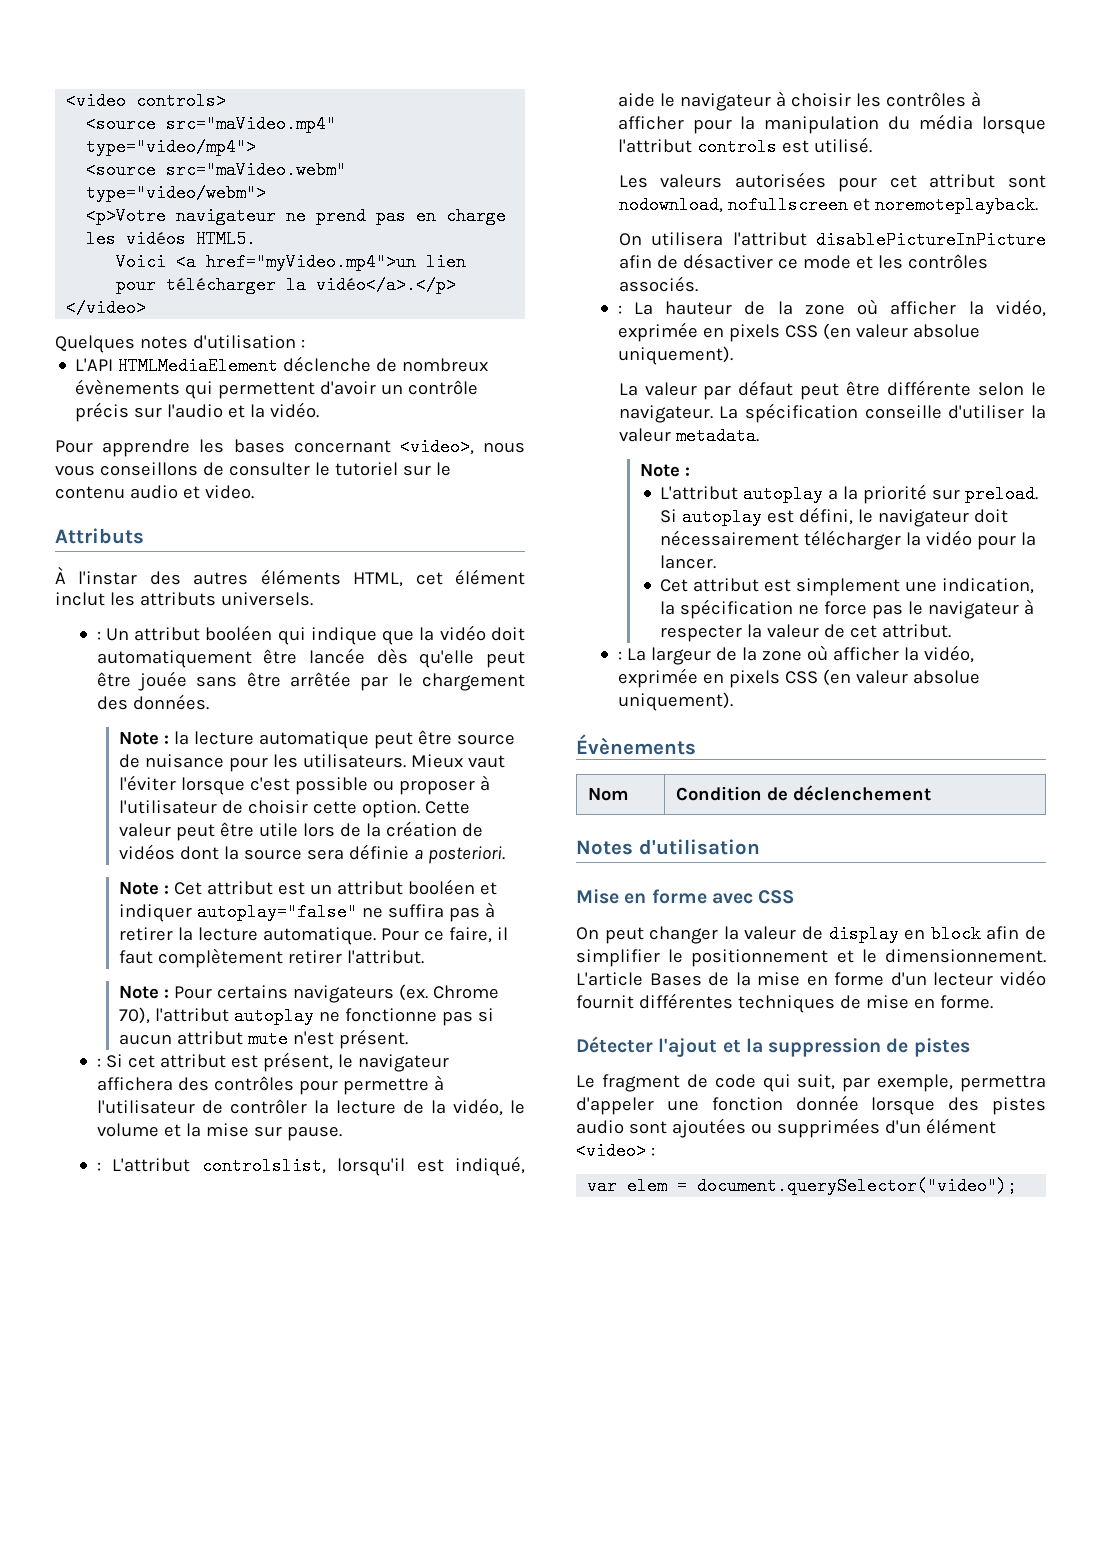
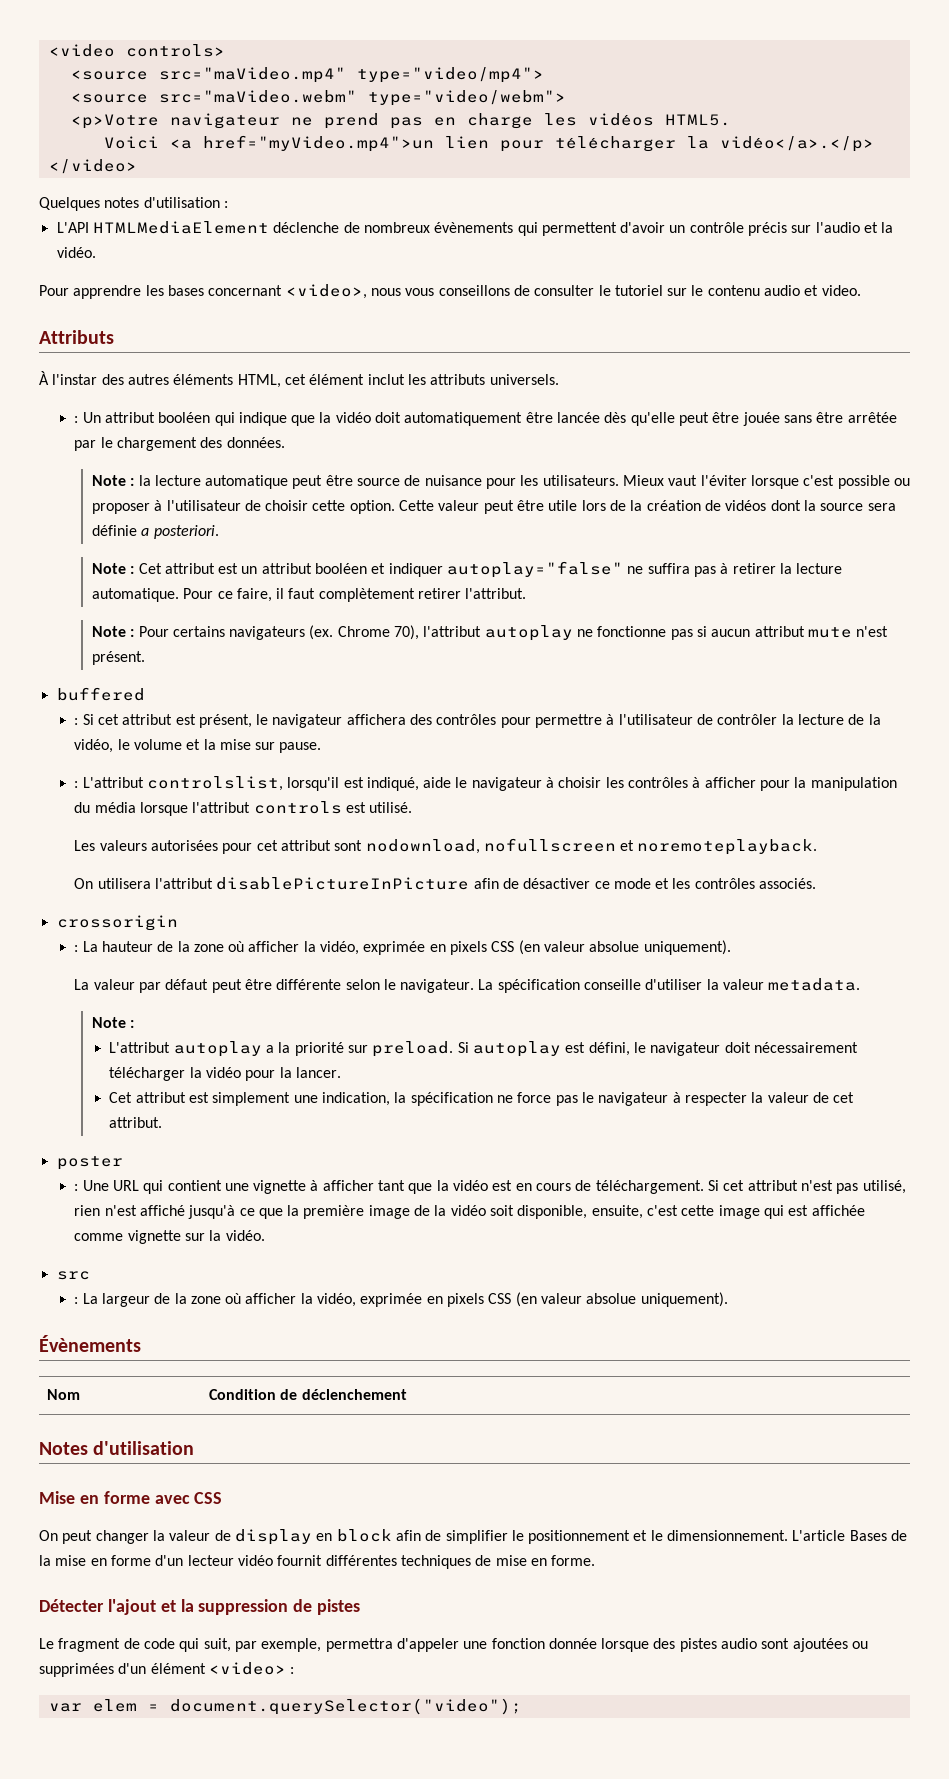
+ buffered
+ crossorigin
+ poster
+ : Une URL qui contient une vignette à afficher tant que la vidéo est en cours de téléchargement. Si cet attribut n'est pas utilisé, rien n'est affiché jusqu'à ce que la première image de la vidéo soit disponible, ensuite, c'est cette image qui est affichée comme vignette sur la vidéo.
+ src

